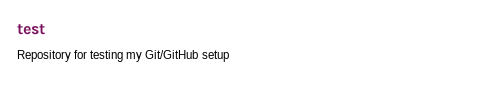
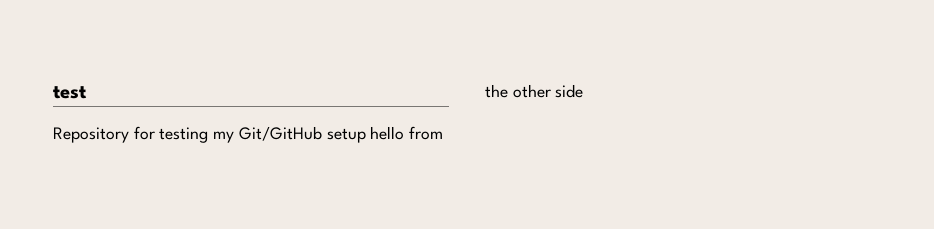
- Repository for testing my Git/GitHub setup
+ Repository for testing my Git/GitHub setup hello from the other side

